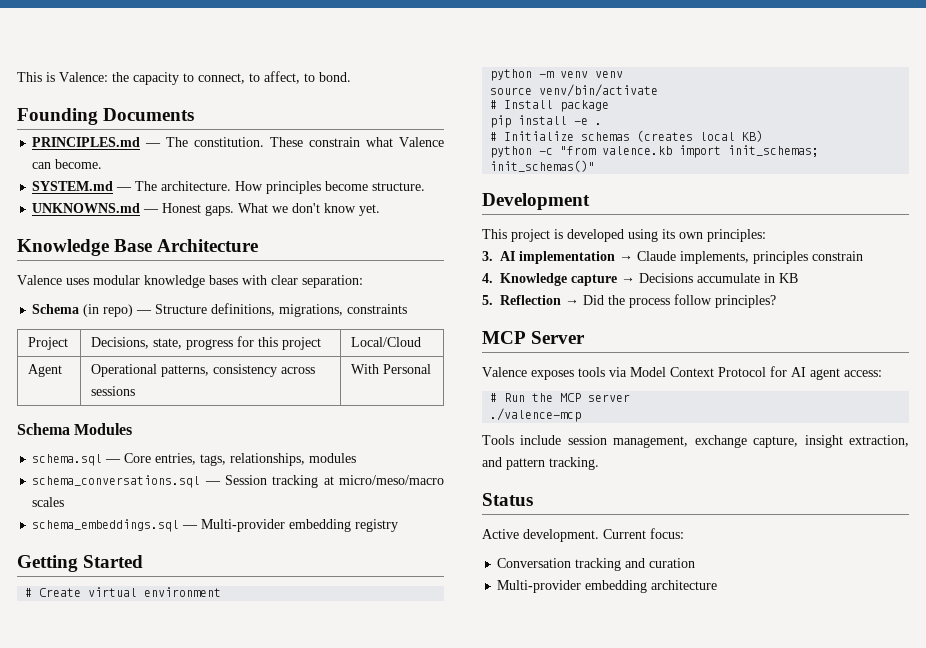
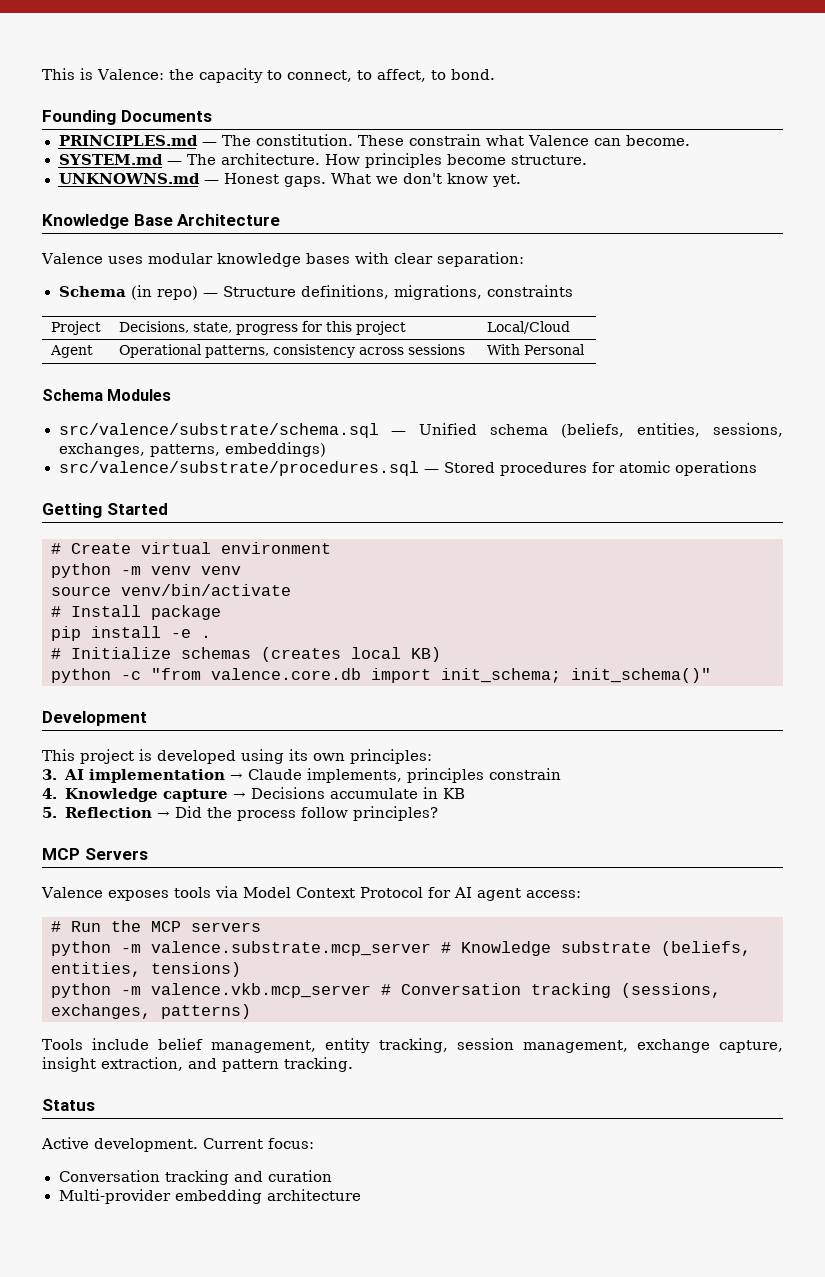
- schema.sql — Core entries, tags, relationships, modules
- schema_conversations.sql — Session tracking at micro/meso/macro scales
- schema_embeddings.sql — Multi-provider embedding registry
+ src/valence/substrate/schema.sql — Unified schema (beliefs, entities, sessions, exchanges, patterns, embeddings)
+ src/valence/substrate/procedures.sql — Stored procedures for atomic operations
- python -c "from valence.kb import init_schemas; init_schemas()"
+ python -c "from valence.core.db import init_schema; init_schema()"
- MCP Server
+ MCP Servers
- # Run the MCP server
- ./valence-mcp
- Tools include session management, exchange capture, insight extraction, and pattern tracking.
+ # Run the MCP servers
+ python -m valence.substrate.mcp_server # Knowledge substrate (beliefs, entities, tensions)
+ python -m valence.vkb.mcp_server # Conversation tracking (sessions, exchanges, patterns)
+ Tools include belief management, entity tracking, session management, exchange capture, insight extraction, and pattern tracking.

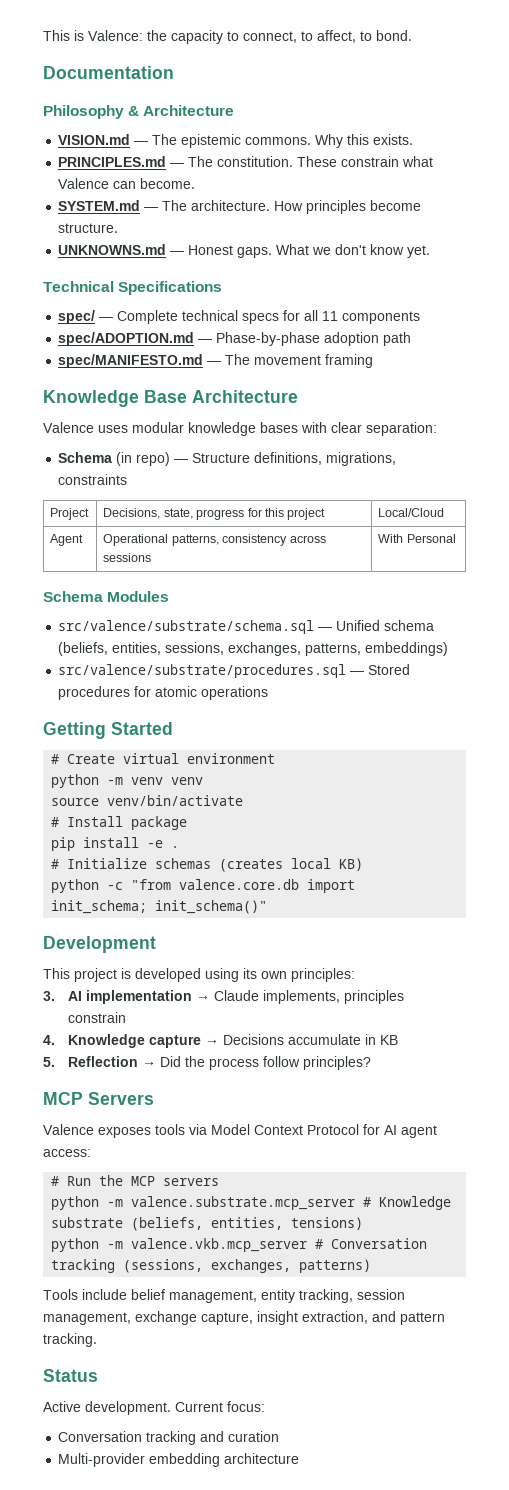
- Founding Documents
+ Documentation
+ Philosophy & Architecture
+ VISION.md — The epistemic commons. Why this exists.
+ Technical Specifications
+ spec/ — Complete technical specs for all 11 components
+ spec/ADOPTION.md — Phase-by-phase adoption path
+ spec/MANIFESTO.md — The movement framing

